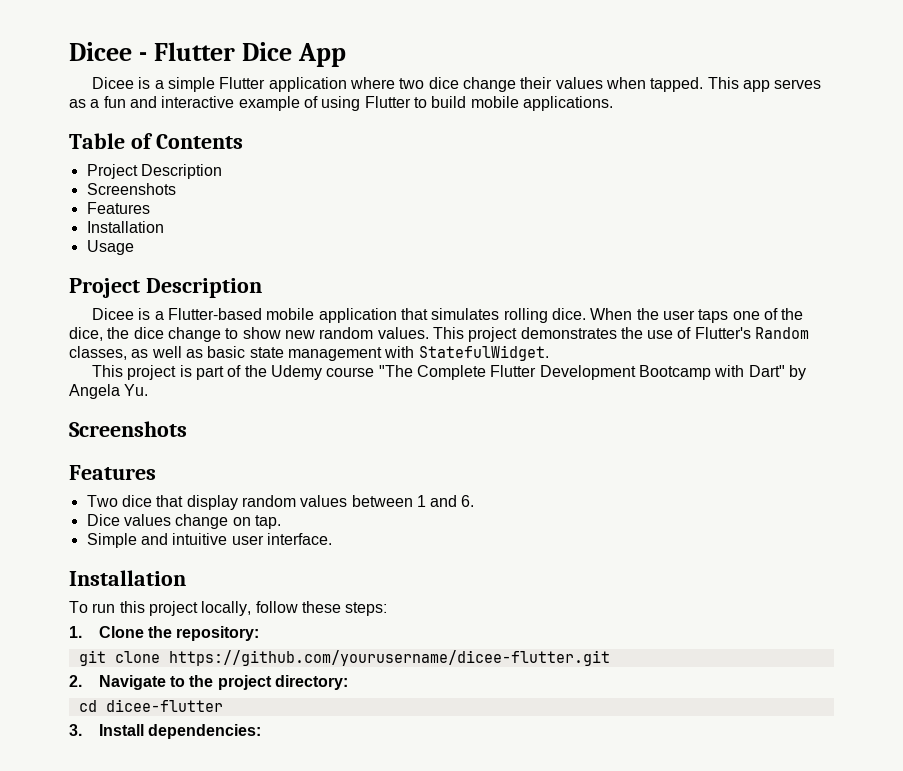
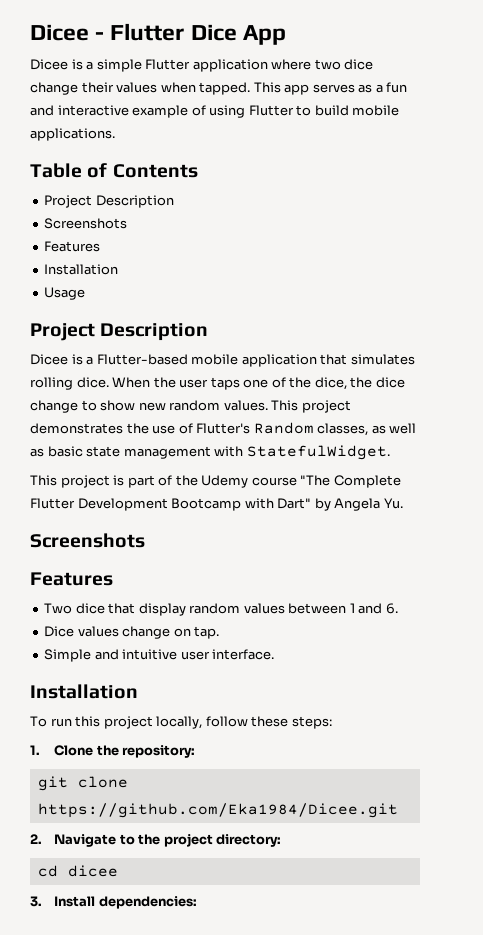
- git clone https://github.com/yourusername/dicee-flutter.git
+ git clone https://github.com/Eka1984/Dicee.git
- cd dicee-flutter
+ cd dicee

